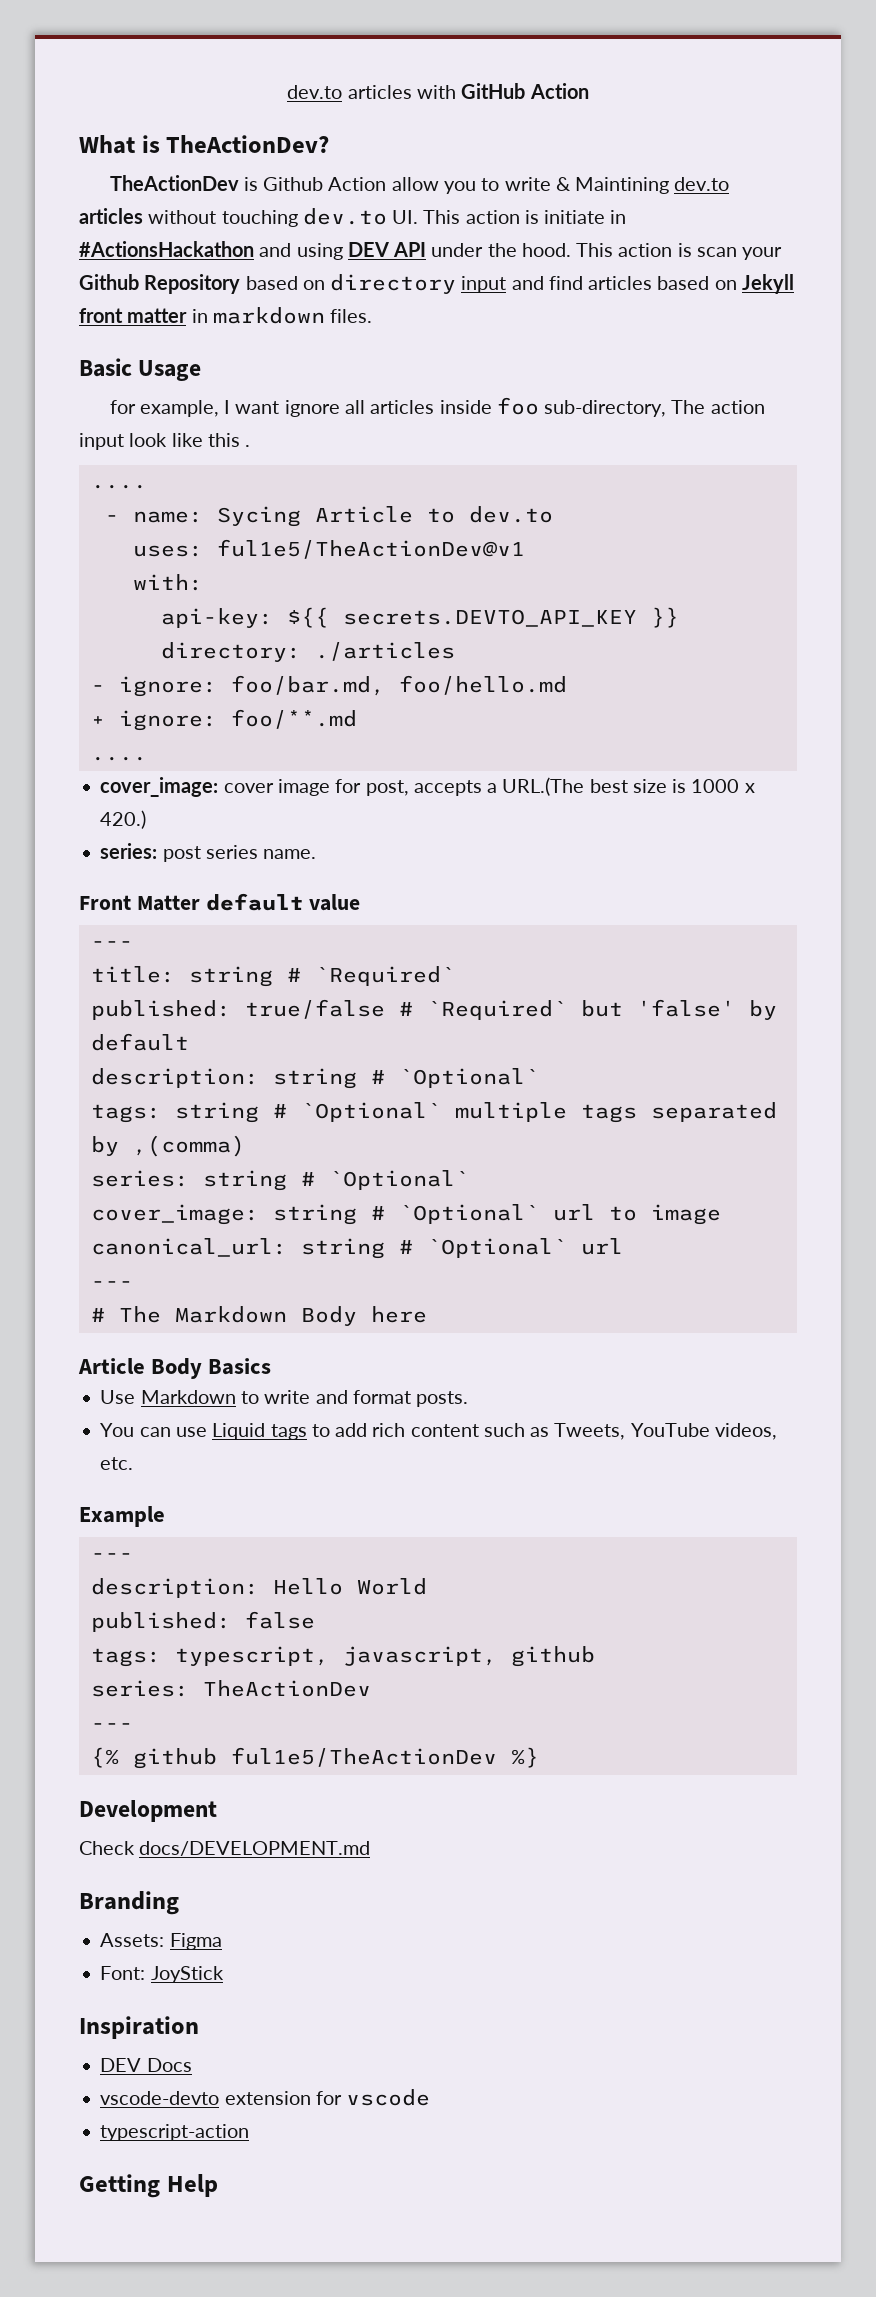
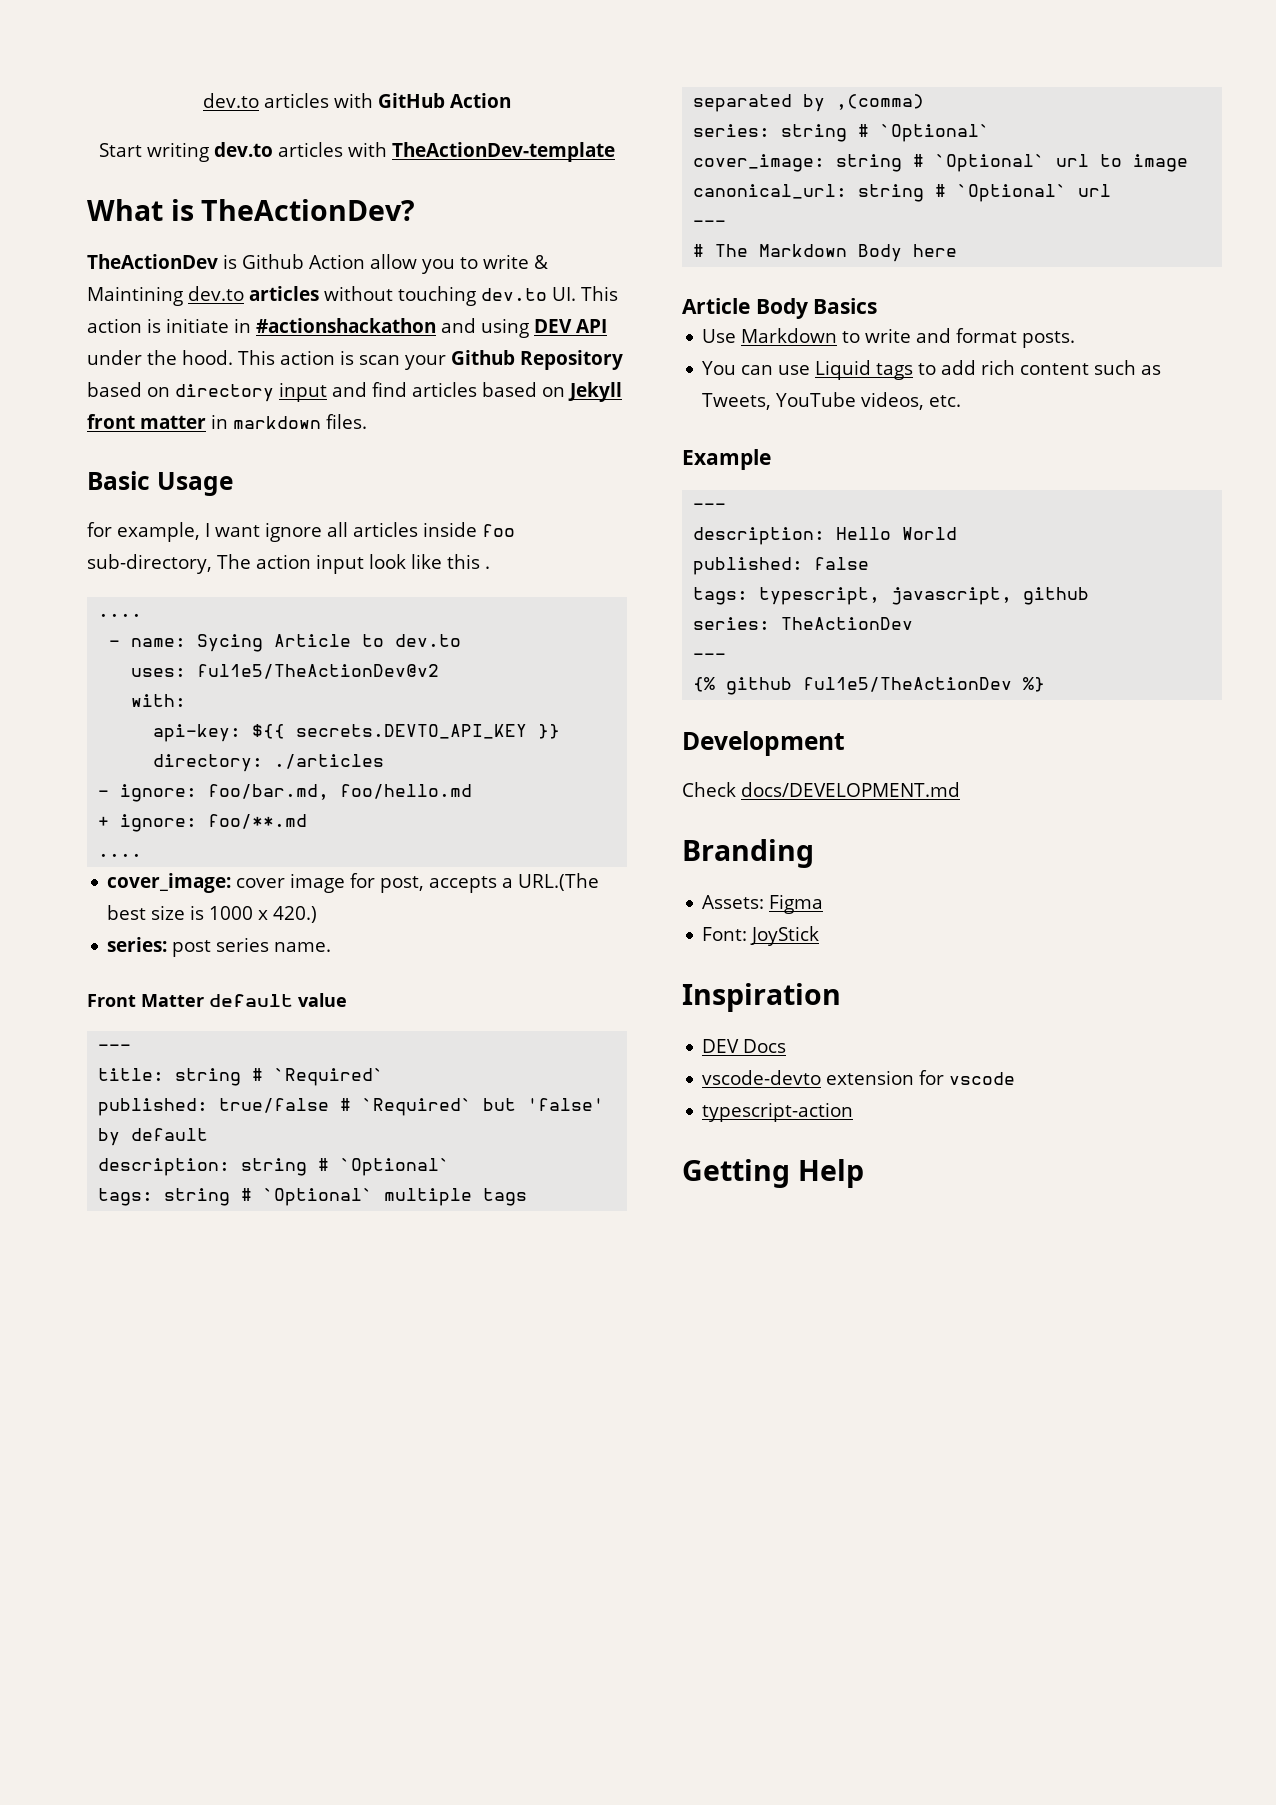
+ Start writing dev.to articles with TheActionDev-template
- TheActionDev is Github Action allow you to write & Maintining dev.to articles without touching dev.to UI. This action is initiate in #ActionsHackathon and using DEV API under the hood.
+ TheActionDev is Github Action allow you to write & Maintining dev.to articles without touching dev.to UI. This action is initiate in #actionshackathon and using DEV API under the hood.
- uses: ful1e5/TheActionDev@v1
+ uses: ful1e5/TheActionDev@v2

